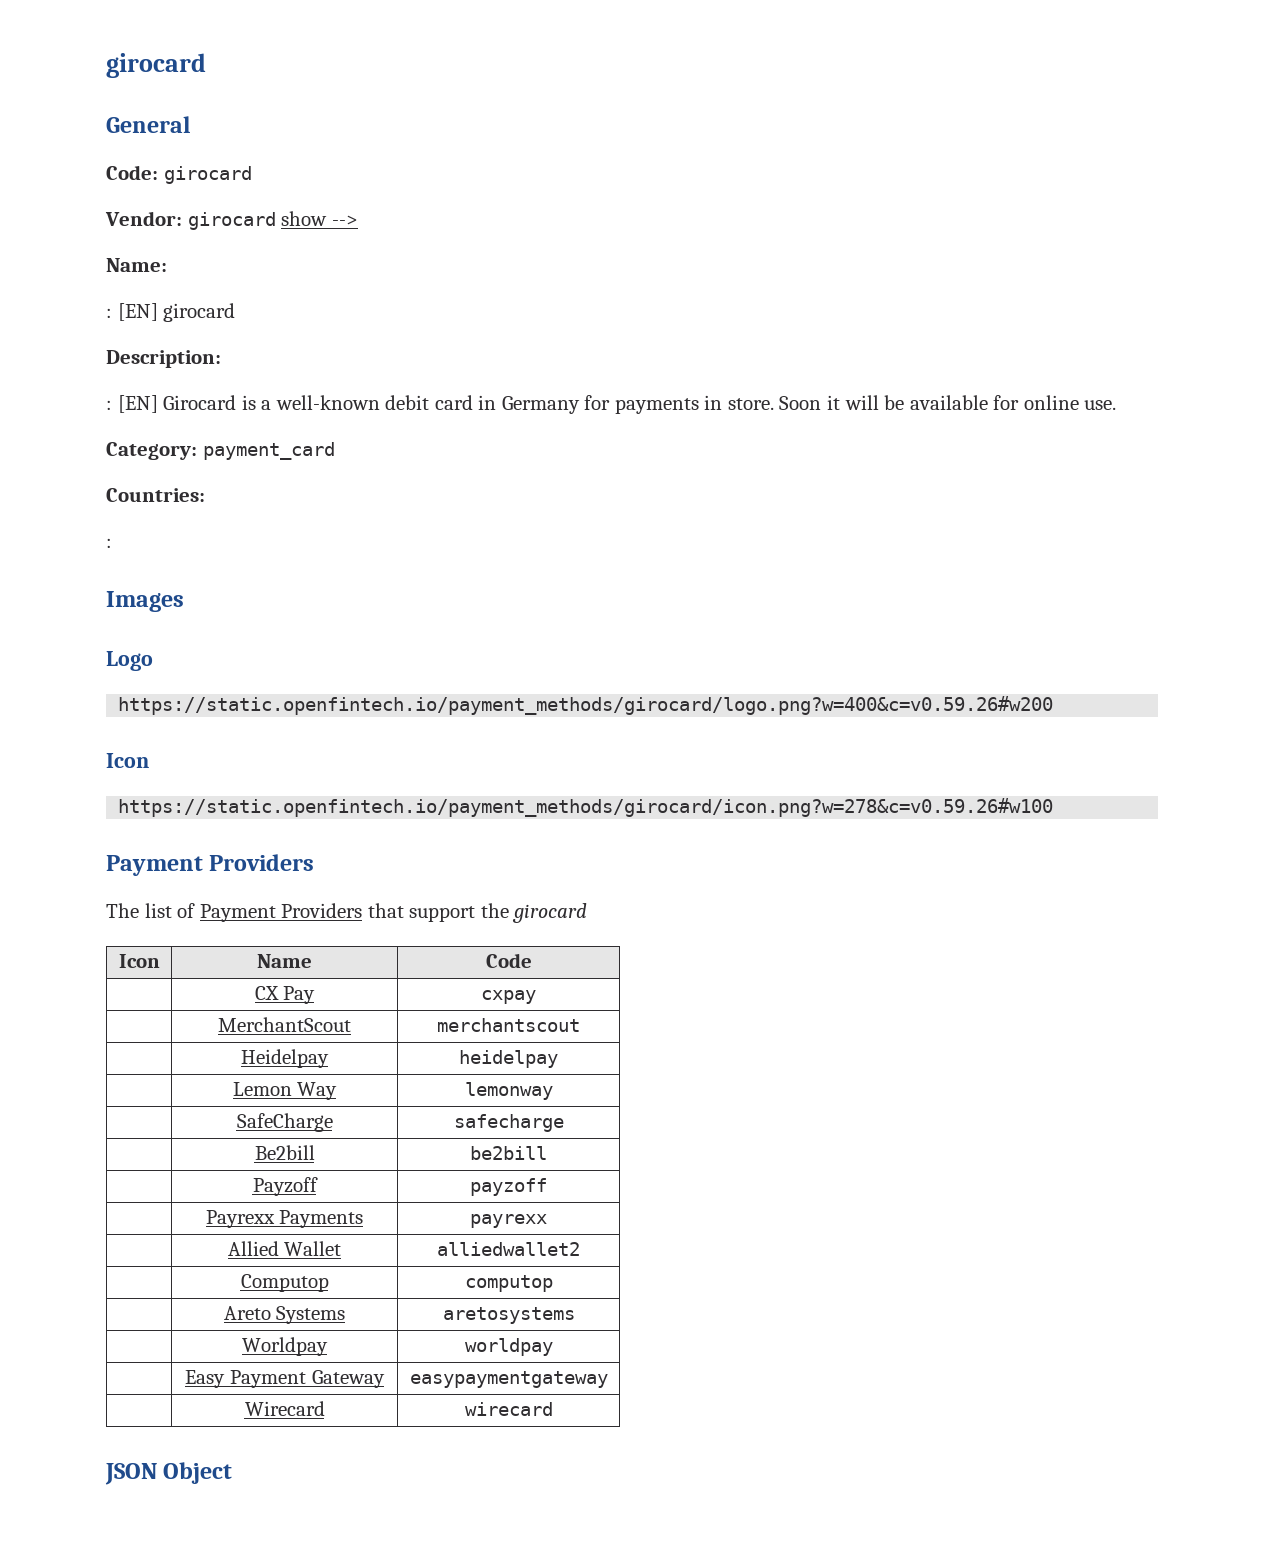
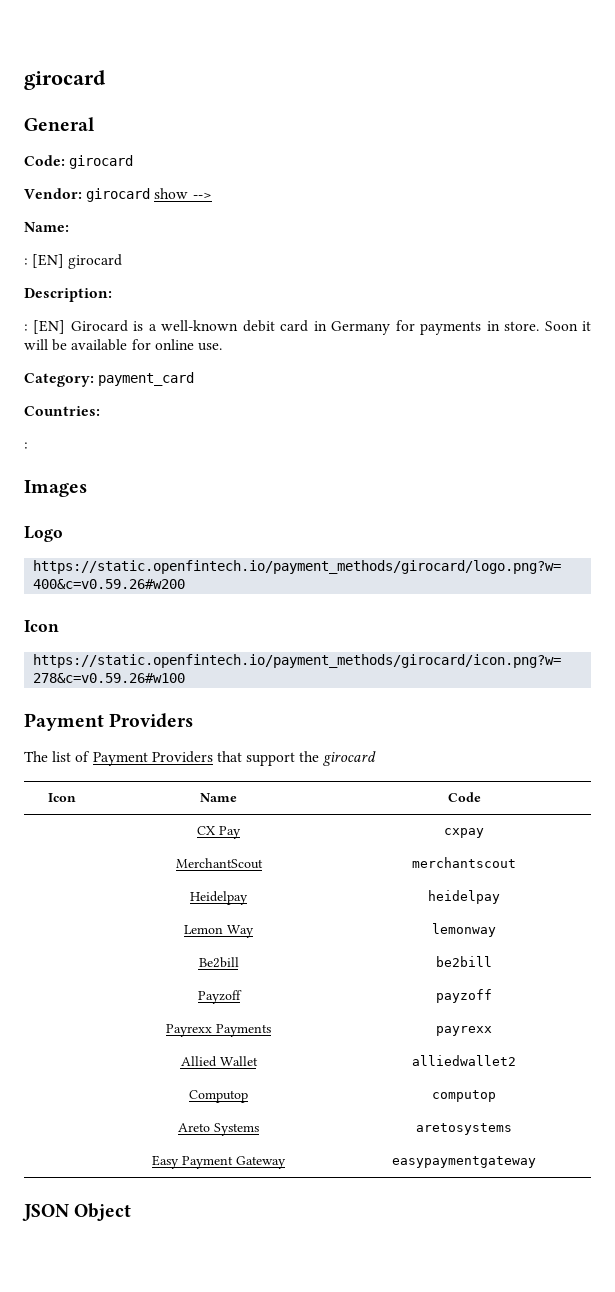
- | SafeCharge | safecharge
- | Worldpay | worldpay
- | Wirecard | wirecard

